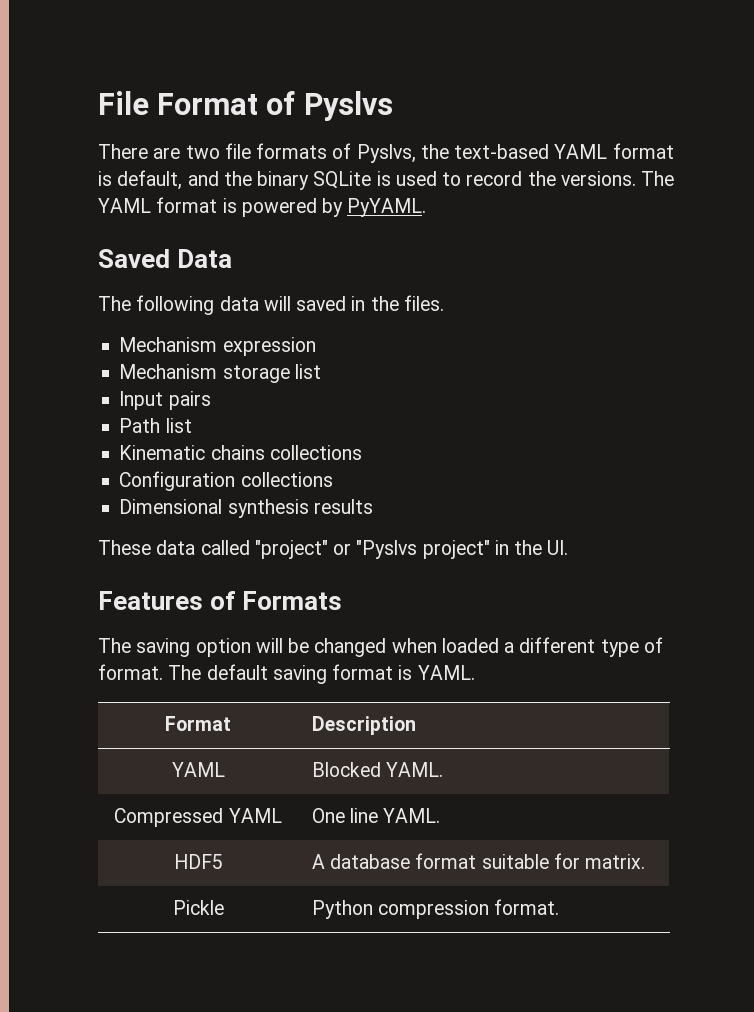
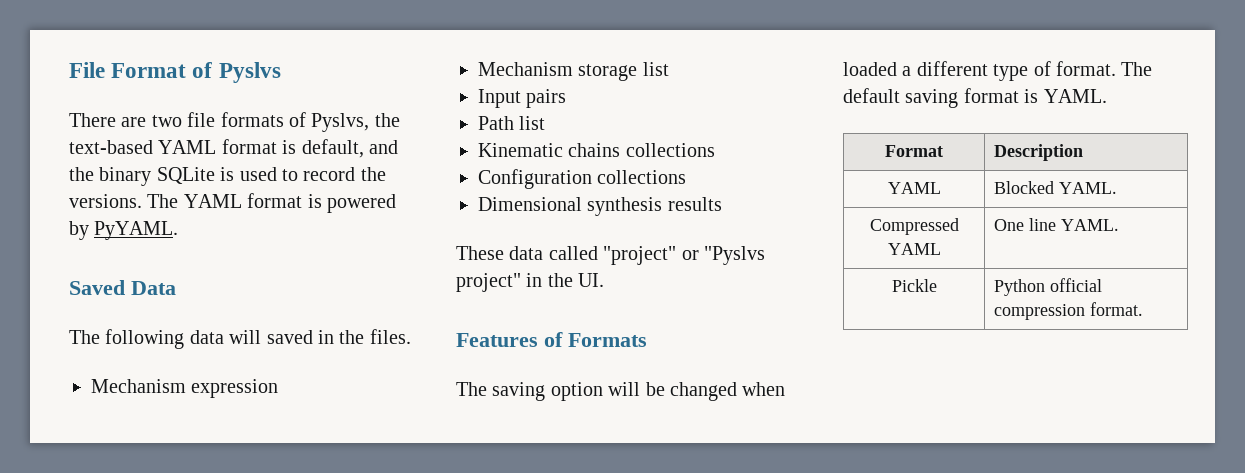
- HDF5 | A database format suitable for matrix.
- Pickle | Python compression format.
+ Pickle | Python official compression format.

